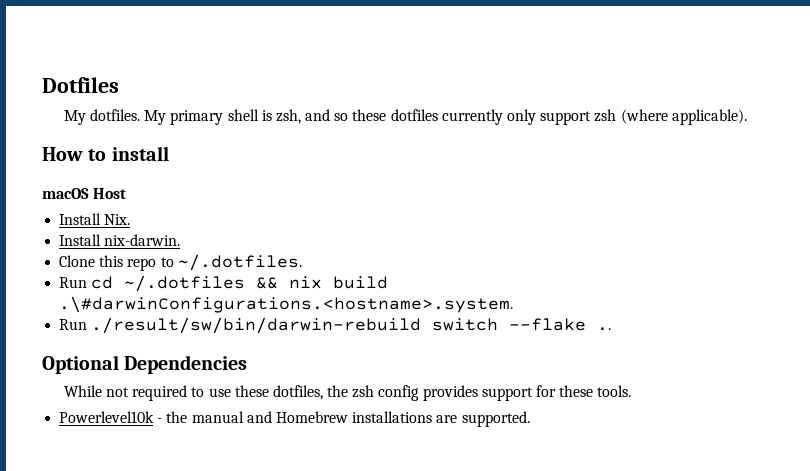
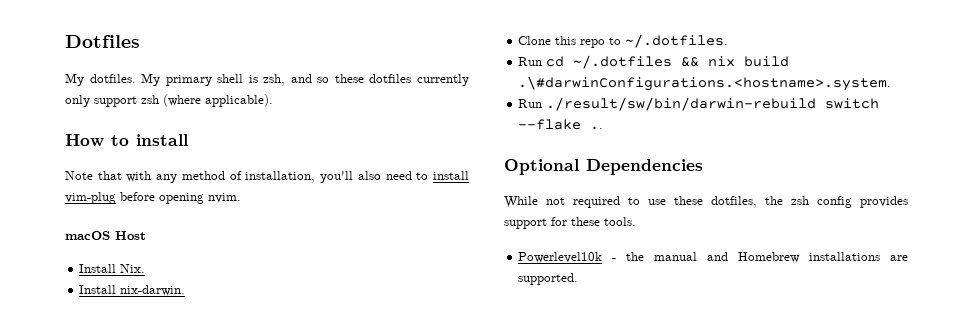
+ Note that with any method of installation, you'll also need to install vim-plug before opening nvim.

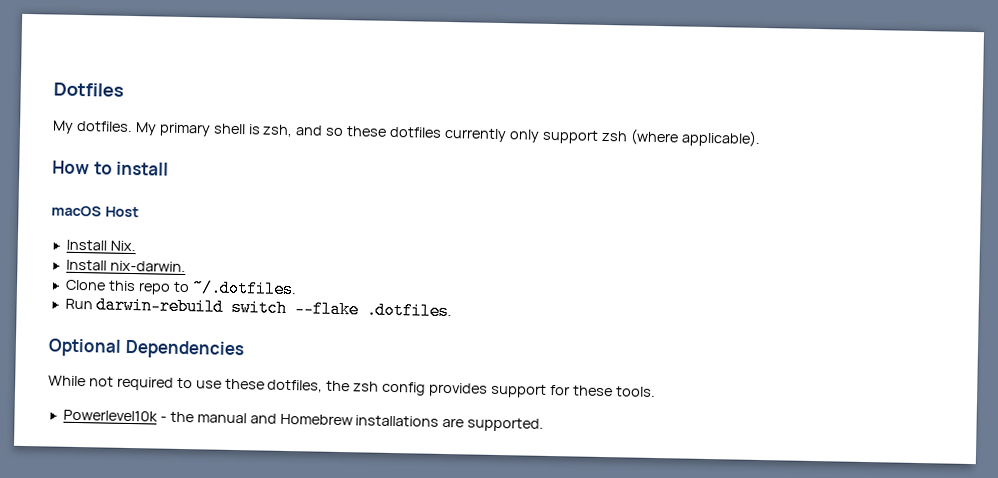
- Note that with any method of installation, you'll also need to install vim-plug before opening nvim.
- Run cd ~/.dotfiles && nix build .\#darwinConfigurations.<hostname>.system.
- Run ./result/sw/bin/darwin-rebuild switch --flake ..
+ Run darwin-rebuild switch --flake .dotfiles.

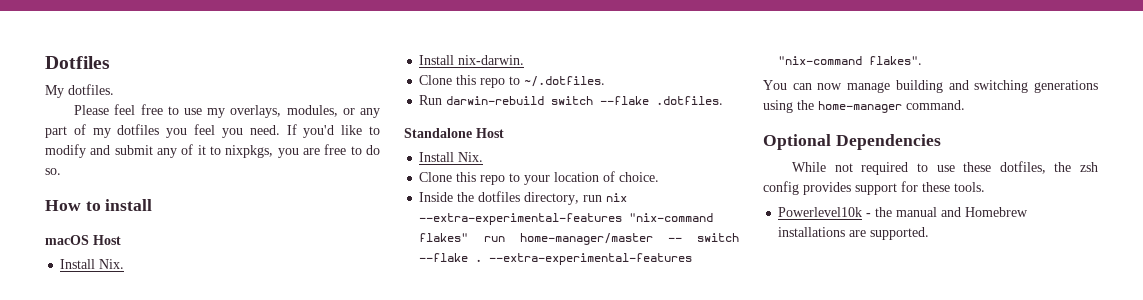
- My dotfiles. My primary shell is zsh, and so these dotfiles currently only support zsh (where applicable).
+ My dotfiles.
+ Please feel free to use my overlays, modules, or any part of my dotfiles you feel you need. If you'd like to modify and submit any of it to nixpkgs, you are free to do so.
+ Standalone Host
+ Install Nix.
+ Clone this repo to your location of choice.
+ Inside the dotfiles directory, run nix --extra-experimental-features "nix-command flakes" run home-manager/master -- switch --flake . --extra-experimental-features "nix-command flakes".
+ You can now manage building and switching generations using the home-manager command.

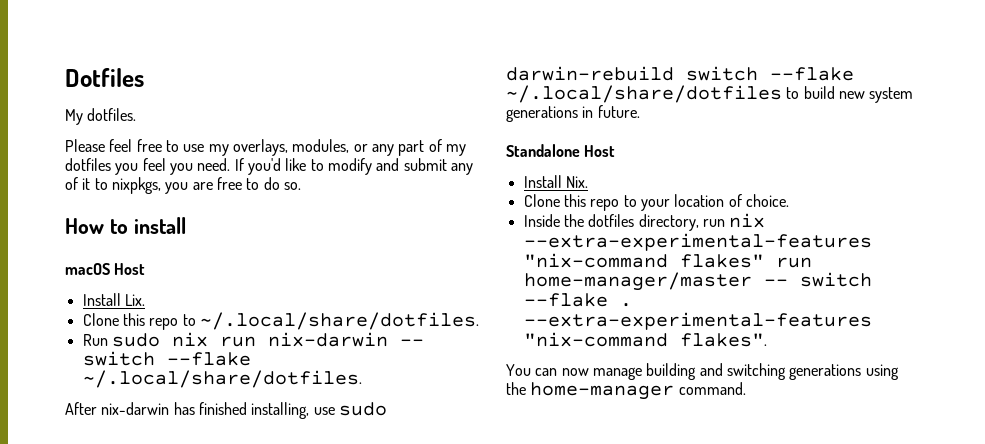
  macOS Host
- Install Nix.
- Install nix-darwin.
- Clone this repo to ~/.dotfiles.
+ Install Lix.
+ Clone this repo to ~/.local/share/dotfiles.
- Run darwin-rebuild switch --flake .dotfiles.
+ Run sudo nix run nix-darwin -- switch --flake ~/.local/share/dotfiles.
+ After nix-darwin has finished installing, use sudo darwin-rebuild switch --flake ~/.local/share/dotfiles to build new system generations in future.
- Optional Dependencies
- While not required to use these dotfiles, the zsh config provides support for these tools.
- Powerlevel10k - the manual and Homebrew installations are supported.

